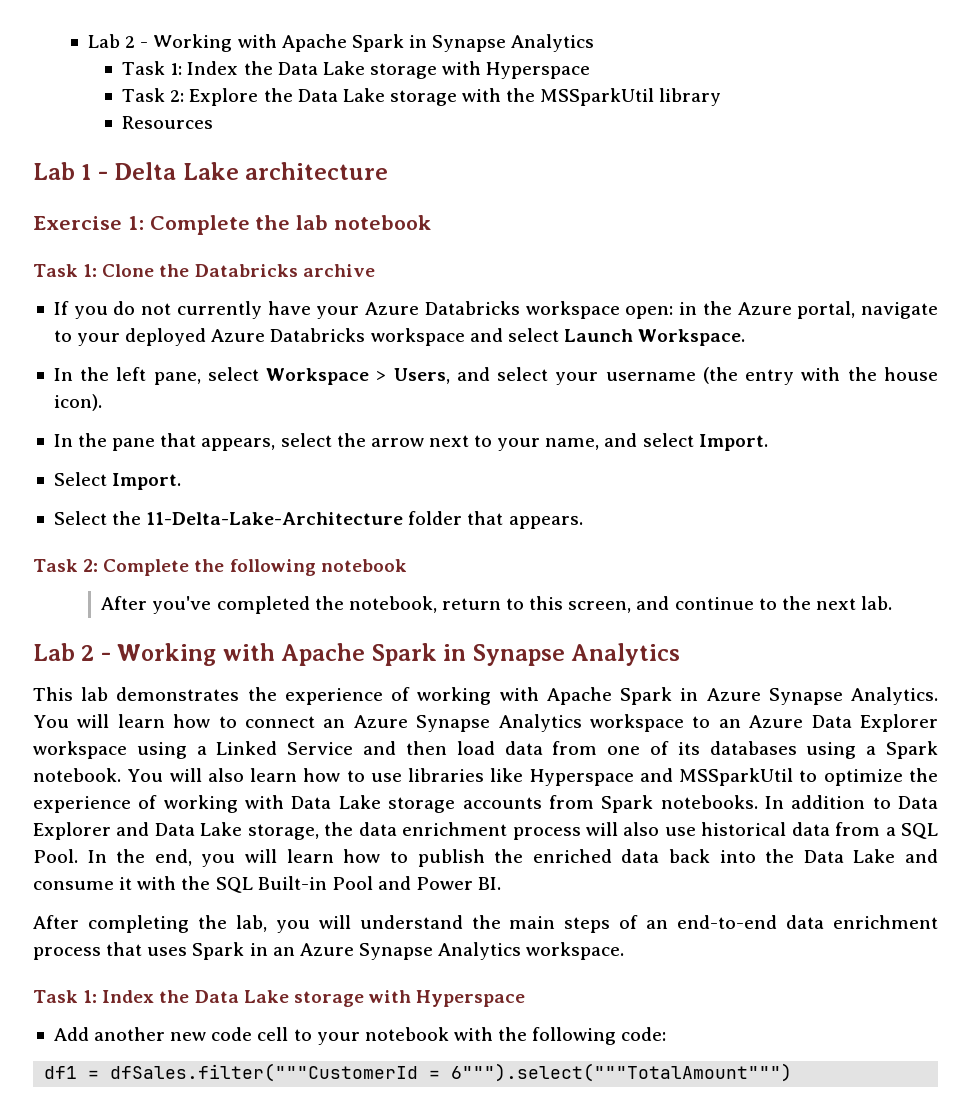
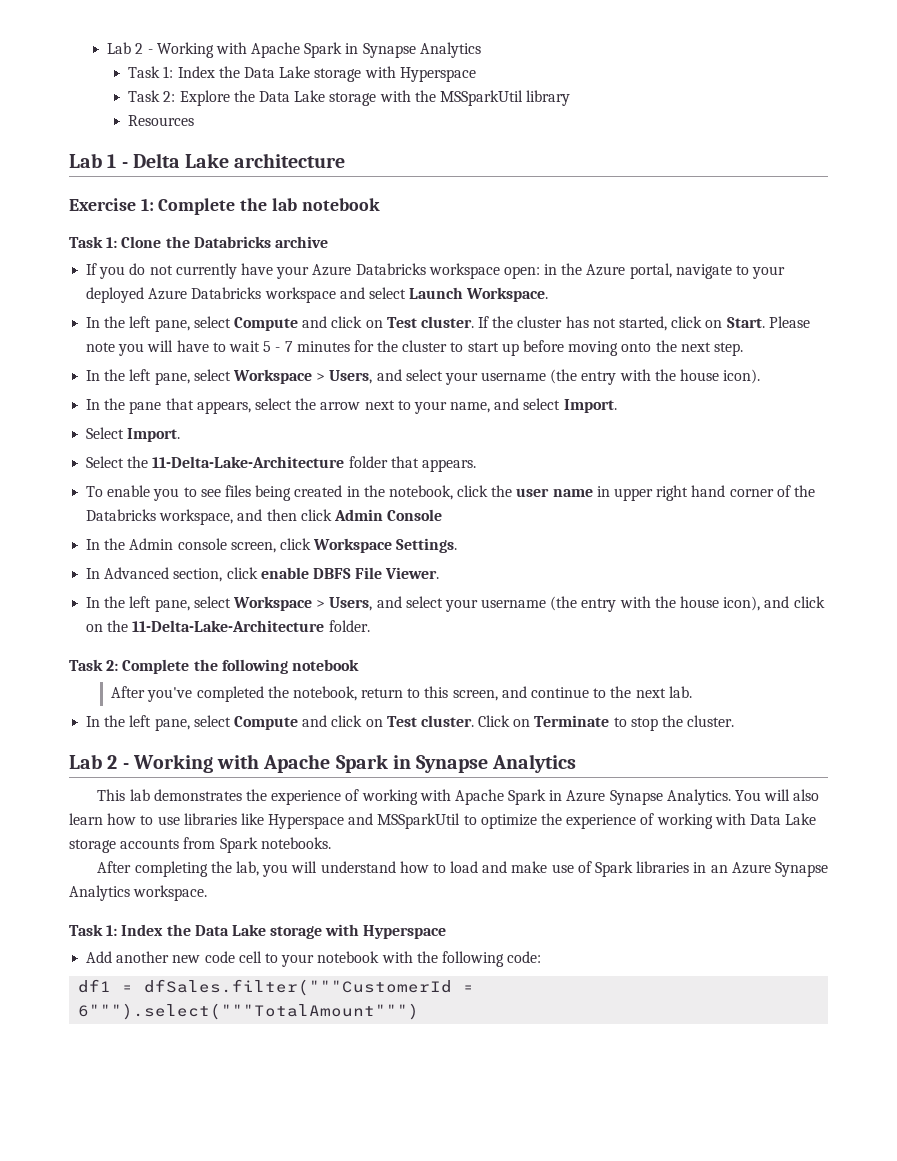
+ In the left pane, select Compute and click on Test cluster. If the cluster has not started, click on Start. Please note you will have to wait 5 - 7 minutes for the cluster to start up before moving onto the next step.
+ To enable you to see files being created in the notebook, click the user name in upper right hand corner of the Databricks workspace, and then click Admin Console
+ In the Admin console screen, click Workspace Settings.
+ In Advanced section, click enable DBFS File Viewer.
+ In the left pane, select Workspace > Users, and select your username (the entry with the house icon), and click on the 11-Delta-Lake-Architecture folder.
+ In the left pane, select Compute and click on Test cluster. Click on Terminate to stop the cluster.
- You will learn how to connect an Azure Synapse Analytics workspace to an Azure Data Explorer workspace using a Linked Service and then load data from one of its databases using a Spark notebook. You will also learn how to use libraries like Hyperspace and MSSparkUtil to optimize the experience of working with Data Lake storage accounts from Spark notebooks. In addition to Data Explorer and Data Lake storage, the data enrichment process will also use historical data from a SQL Pool. In the end, you will learn how to publish the enriched data back into the Data Lake and consume it with the SQL Built-in Pool and Power BI.
+ You will also learn how to use libraries like Hyperspace and MSSparkUtil to optimize the experience of working with Data Lake storage accounts from Spark notebooks.
- After completing the lab, you will understand the main steps of an end-to-end data enrichment process that uses Spark in an Azure Synapse Analytics workspace.
+ After completing the lab, you will understand how to load and make use of Spark libraries in an Azure Synapse Analytics workspace.

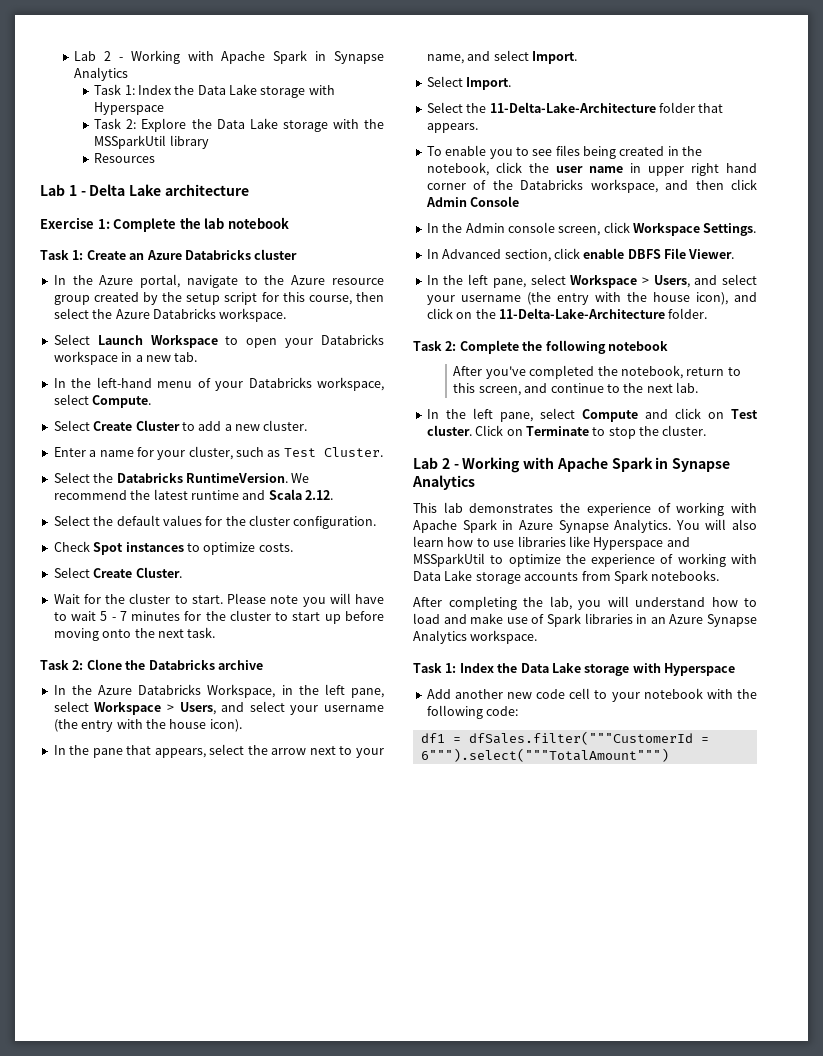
- Task 1: Clone the Databricks archive
- If you do not currently have your Azure Databricks workspace open: in the Azure portal, navigate to your deployed Azure Databricks workspace and select Launch Workspace.
- In the left pane, select Compute and click on Test cluster. If the cluster has not started, click on Start.
+ Task 1: Create an Azure Databricks cluster
+ In the Azure portal, navigate to the Azure resource group created by the setup script for this course, then select the Azure Databricks workspace.
+ Select Launch Workspace to open your Databricks workspace in a new tab.
+ In the left-hand menu of your Databricks workspace, select Compute.
+ Select Create Cluster to add a new cluster.
+ Enter a name for your cluster, such as Test Cluster.
+ Select the Databricks RuntimeVersion. We recommend the latest runtime and Scala 2.12.
+ Select the default values for the cluster configuration.
+ Check Spot instances to optimize costs.
+ Select Create Cluster.
+ Wait for the cluster to start.
- Please note you will have to wait 5 - 7 minutes for the cluster to start up before moving onto the next step.
- In the left pane, select Workspace > Users, and select your username (the entry with the house icon).
+ Please note you will have to wait 5 - 7 minutes for the cluster to start up before moving onto the next task.
+ Task 2: Clone the Databricks archive
+ In the Azure Databricks Workspace, in the left pane, select Workspace > Users, and select your username (the entry with the house icon).

